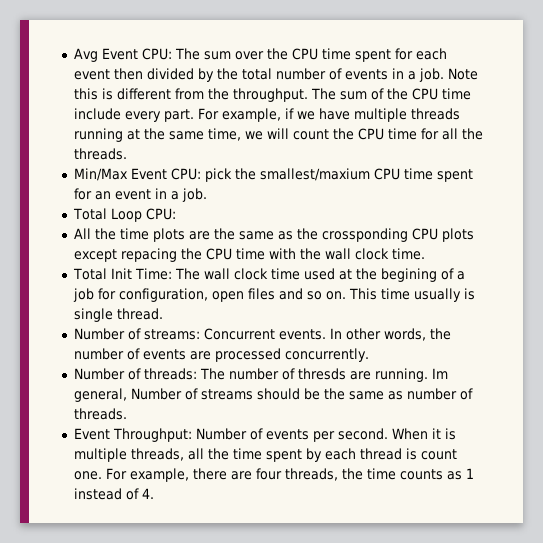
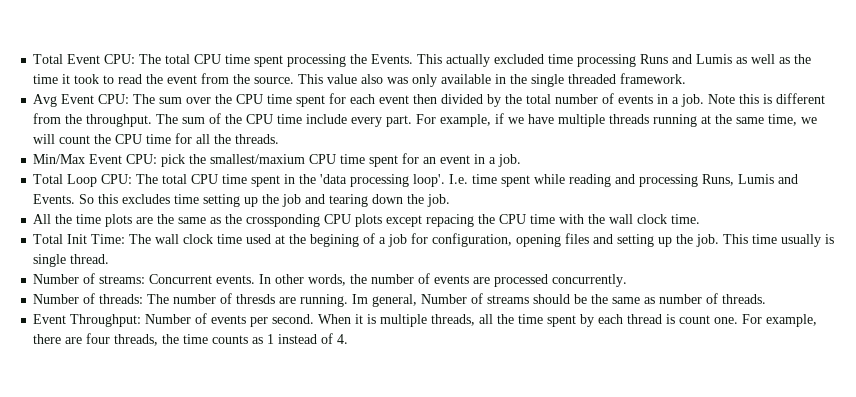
+ Total Event CPU: The total CPU time spent processing the Events. This actually excluded time processing Runs and Lumis as well as the time it took to read the event from the source. This value also was only available in the single threaded framework.
- Total Loop CPU:
+ Total Loop CPU: The total CPU time spent in the 'data processing loop'. I.e. time spent while reading and processing Runs, Lumis and Events. So this excludes time setting up the job and tearing down the job.
- Total Init Time: The wall clock time used at the begining of a job for configuration, open files and so on.
+ Total Init Time: The wall clock time used at the begining of a job for configuration, opening files and setting up the job.

